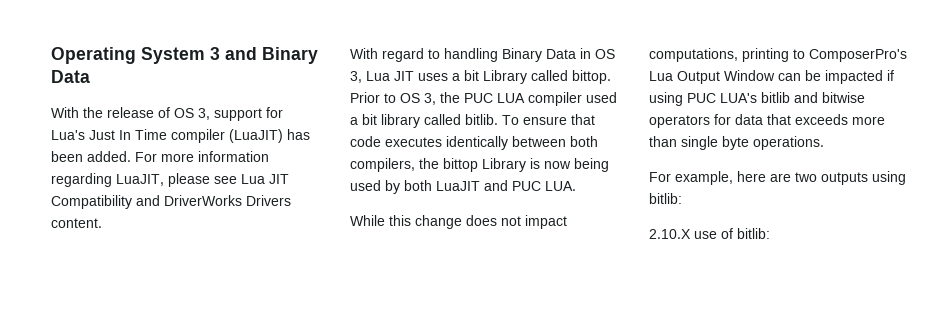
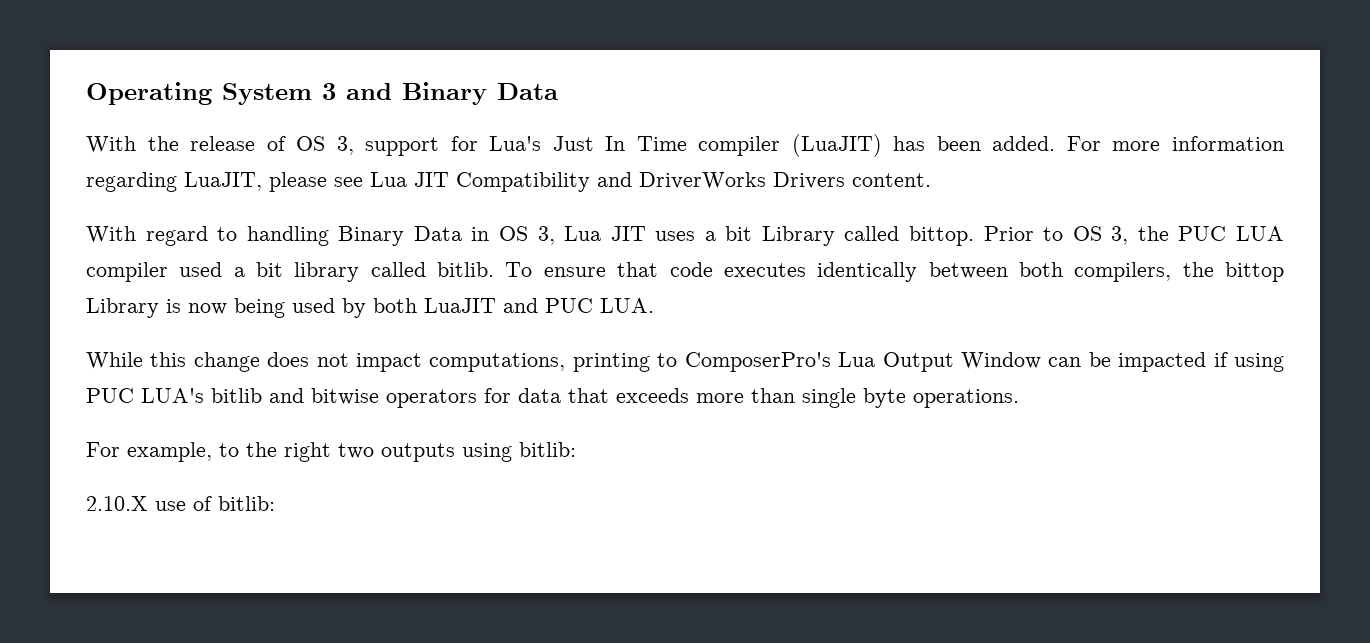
- For example, here are two outputs using bitlib:
+ For example, to the right two outputs using bitlib:

